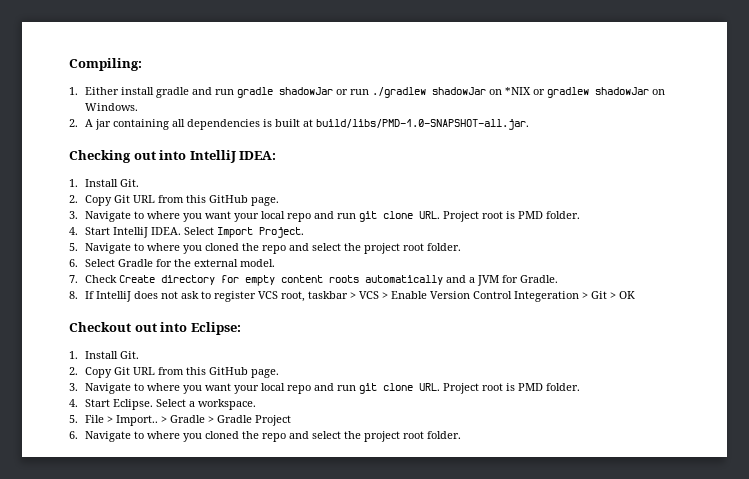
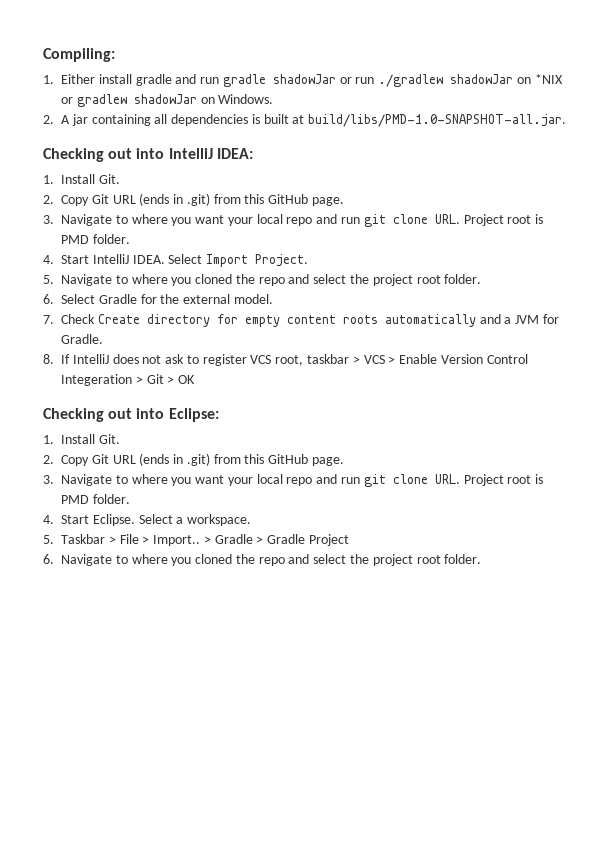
  Checking out into IntelliJ IDEA:
  1. Install Git.
- 2. Copy Git URL from this GitHub page.
+ 2. Copy Git URL (ends in .git) from this GitHub page.
- Checkout out into Eclipse:
+ Checking out into Eclipse:
  1. Install Git.
- 2. Copy Git URL from this GitHub page.
+ 2. Copy Git URL (ends in .git) from this GitHub page.
- 5. File > Import..
+ 5. Taskbar > File > Import..

